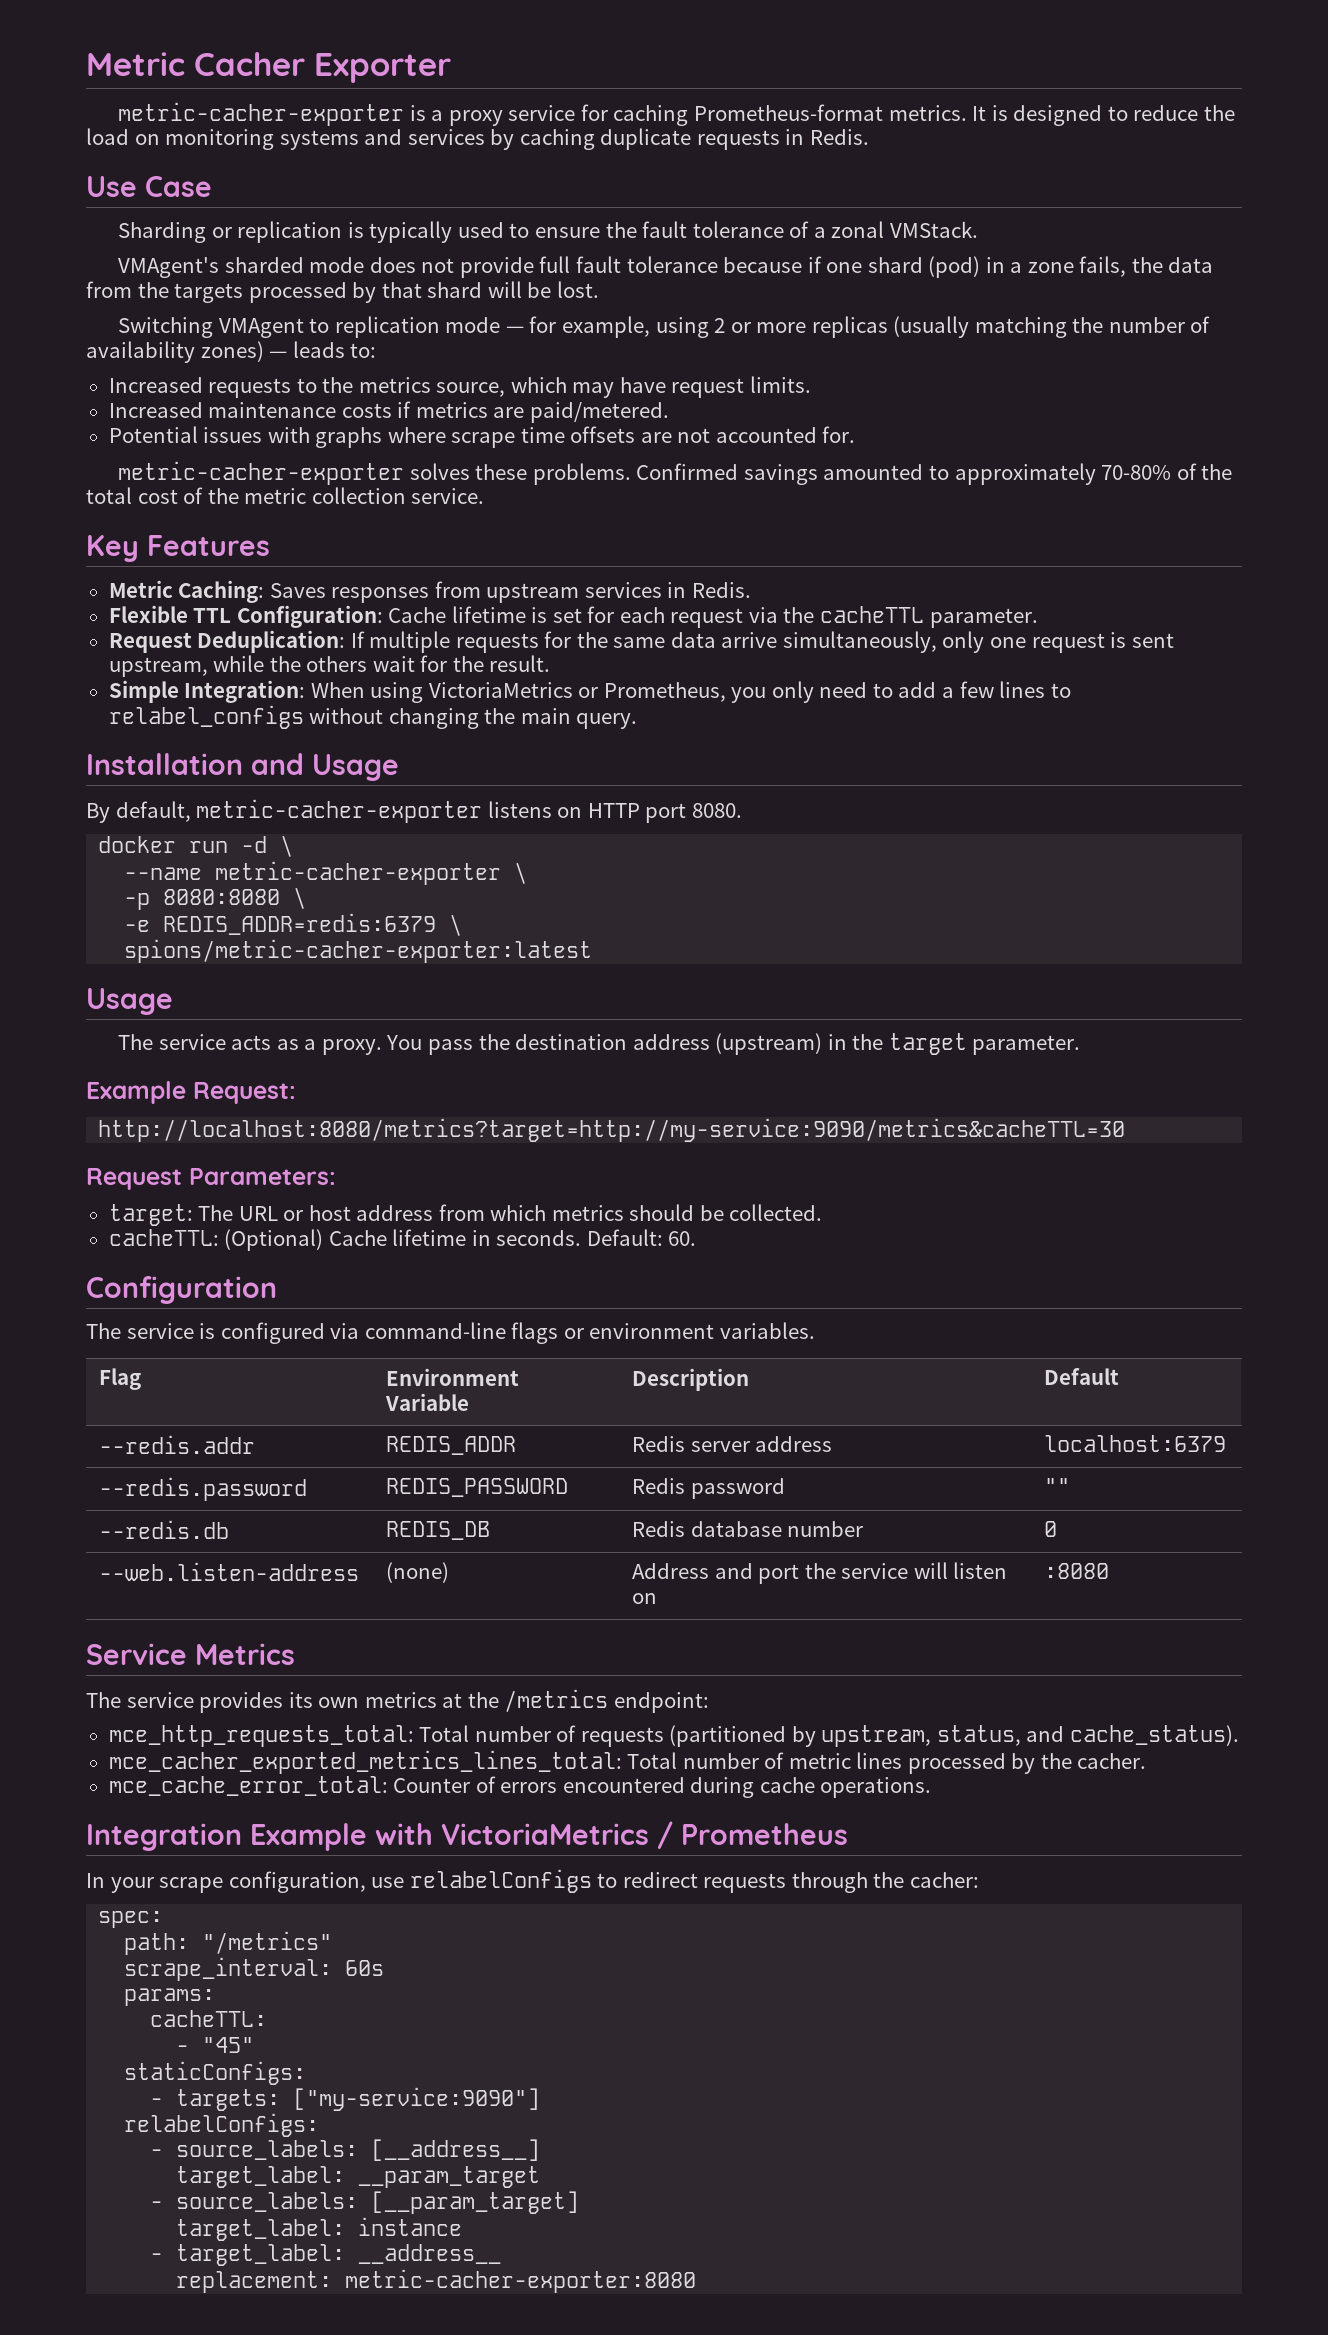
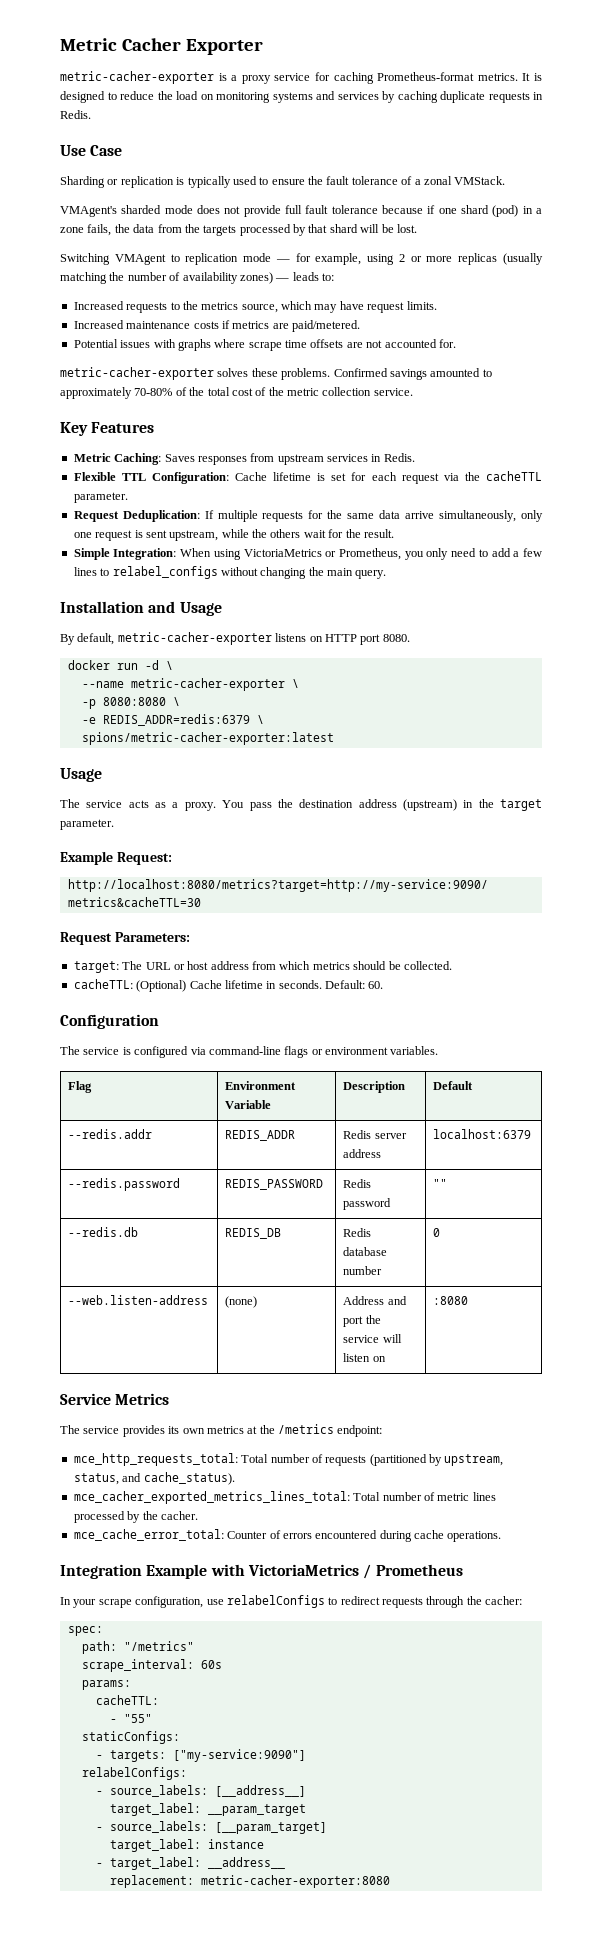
- - "45"
+ - "55"

